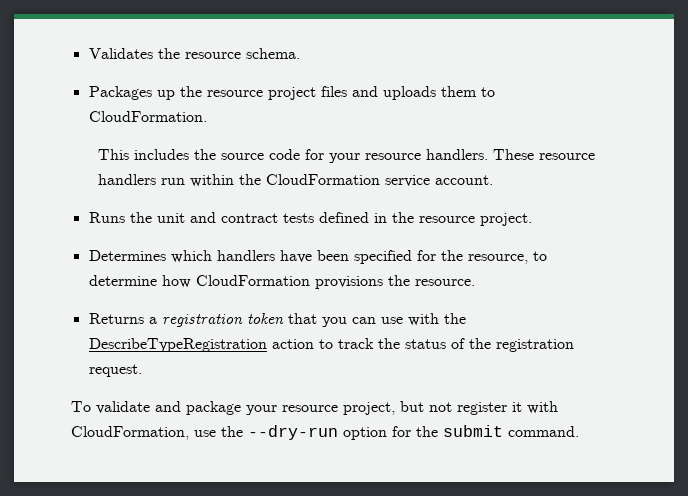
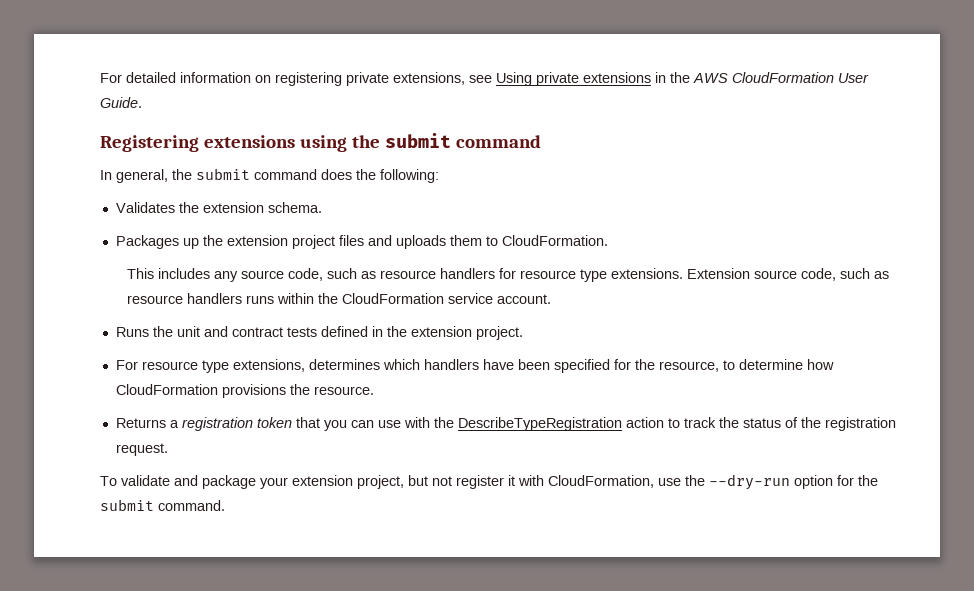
+ For detailed information on registering private extensions, see Using private extensions in the AWS CloudFormation User Guide.
+ Registering extensions using the submit command
+ In general, the submit command does the following:
- Validates the resource schema.
+ Validates the extension schema.
- Packages up the resource project files and uploads them to CloudFormation.
+ Packages up the extension project files and uploads them to CloudFormation.
- This includes the source code for your resource handlers. These resource handlers run within the CloudFormation service account.
+ This includes any source code, such as resource handlers for resource type extensions. Extension source code, such as resource handlers runs within the CloudFormation service account.
- Runs the unit and contract tests defined in the resource project.
+ Runs the unit and contract tests defined in the extension project.
- Determines which handlers have been specified for the resource, to determine how CloudFormation provisions the resource.
+ For resource type extensions, determines which handlers have been specified for the resource, to determine how CloudFormation provisions the resource.
- To validate and package your resource project, but not register it with CloudFormation, use the --dry-run option for the submit command.
+ To validate and package your extension project, but not register it with CloudFormation, use the --dry-run option for the submit command.

